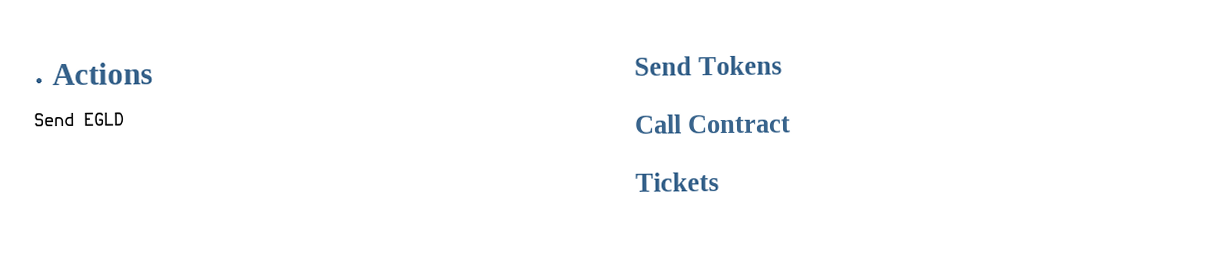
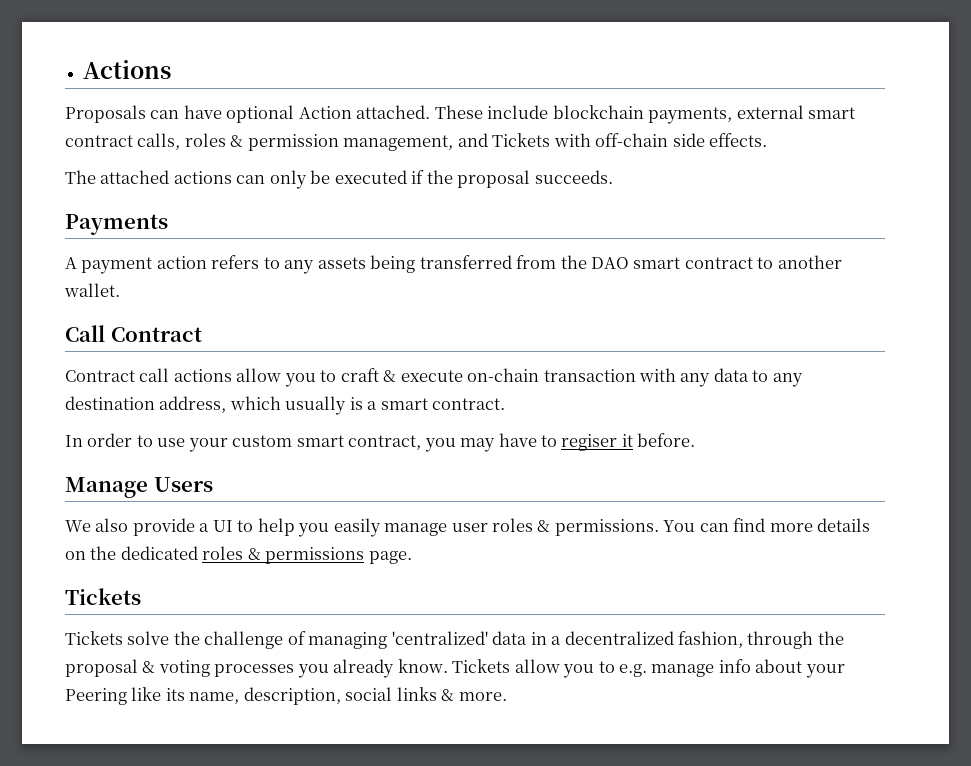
- Send EGLD
- Send Tokens
+ Proposals can have optional Action attached. These include blockchain payments, external smart contract calls, roles & permission management, and Tickets with off-chain side effects.
+ The attached actions can only be executed if the proposal succeeds.
+ Payments
+ A payment action refers to any assets being transferred from the DAO smart contract to another wallet.
  Call Contract
+ Contract call actions allow you to craft & execute on-chain transaction with any data to any destination address, which usually is a smart contract.
+ In order to use your custom smart contract, you may have to regiser it before.
+ Manage Users
+ We also provide a UI to help you easily manage user roles & permissions. You can find more details on the dedicated roles & permissions page.
  Tickets
+ Tickets solve the challenge of managing 'centralized' data in a decentralized fashion, through the proposal & voting processes you already know. Tickets allow you to e.g. manage info about your Peering like its name, description, social links & more.

